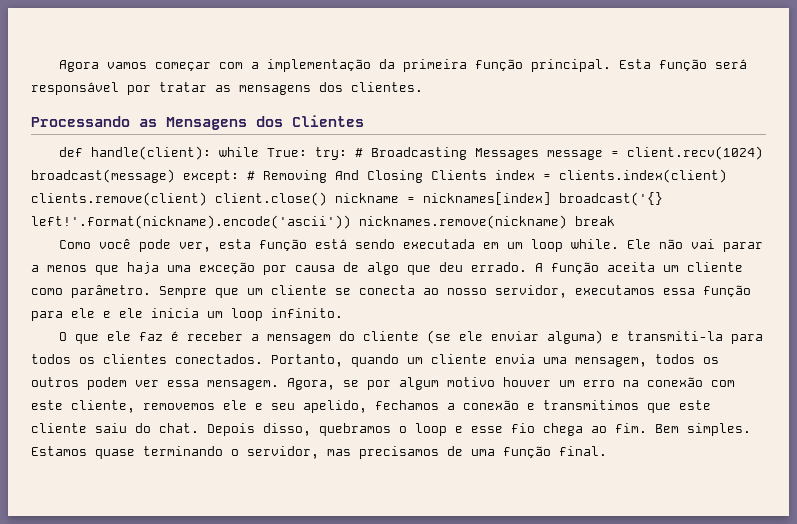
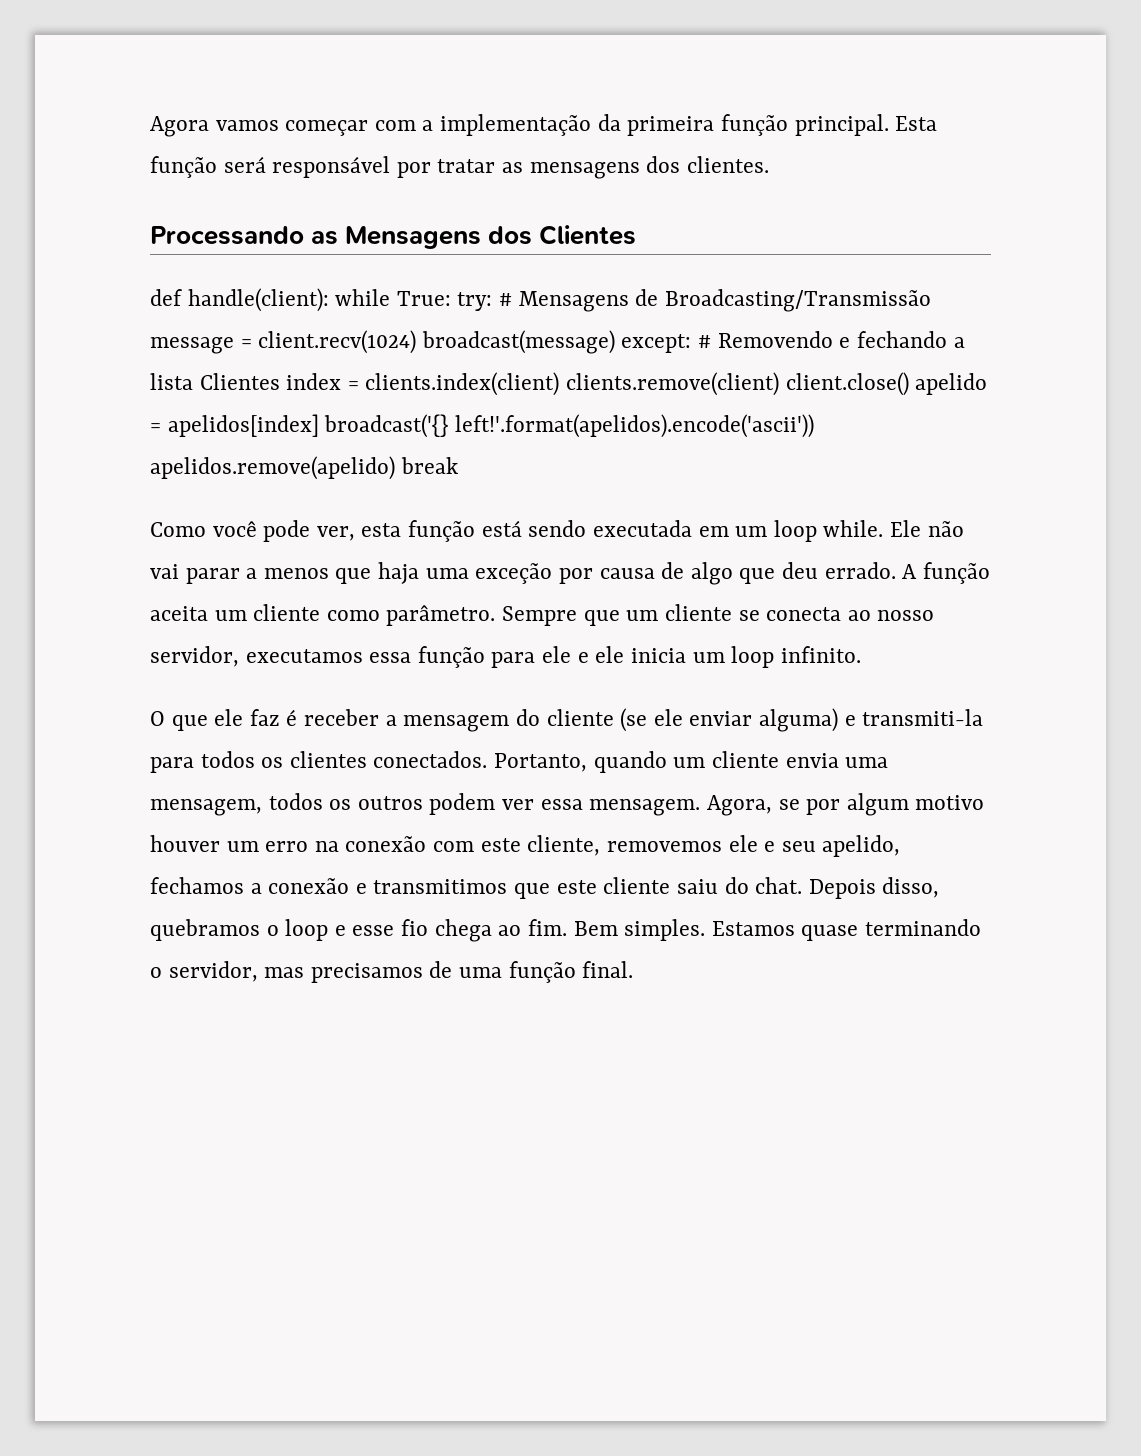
- def handle(client): while True: try: # Broadcasting Messages message = client.recv(1024) broadcast(message) except: # Removing And Closing Clients index = clients.index(client) clients.remove(client) client.close() nickname = nicknames[index] broadcast('{} left!'.format(nickname).encode('ascii')) nicknames.remove(nickname) break
+ def handle(client): while True: try: # Mensagens de Broadcasting/Transmissão message = client.recv(1024) broadcast(message) except: # Removendo e fechando a lista Clientes index = clients.index(client) clients.remove(client) client.close() apelido = apelidos[index] broadcast('{} left!'.format(apelidos).encode('ascii')) apelidos.remove(apelido) break

